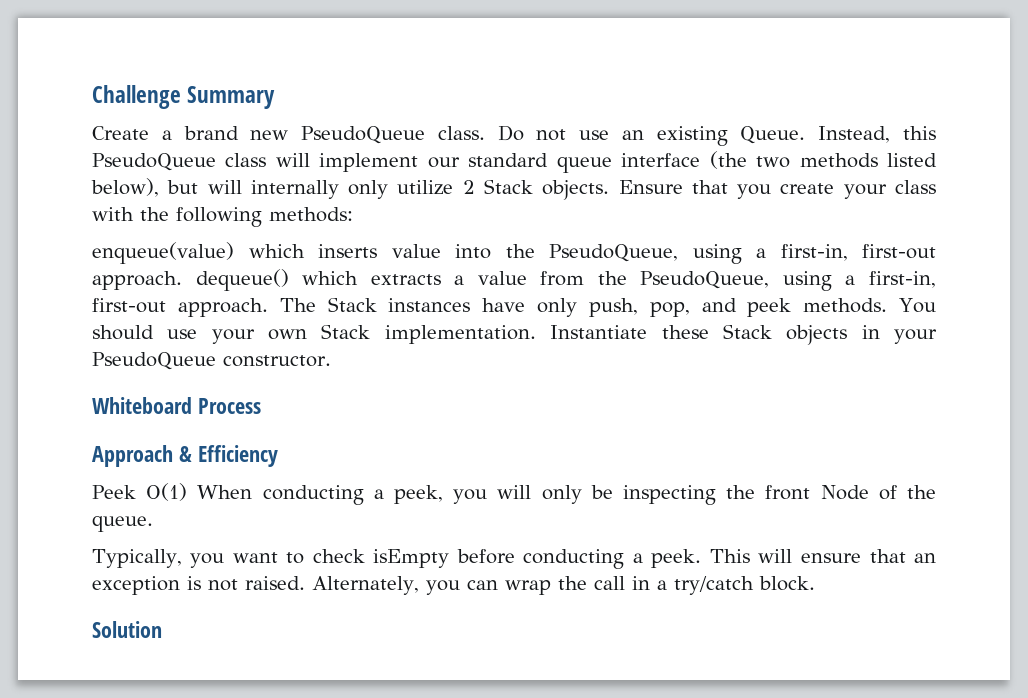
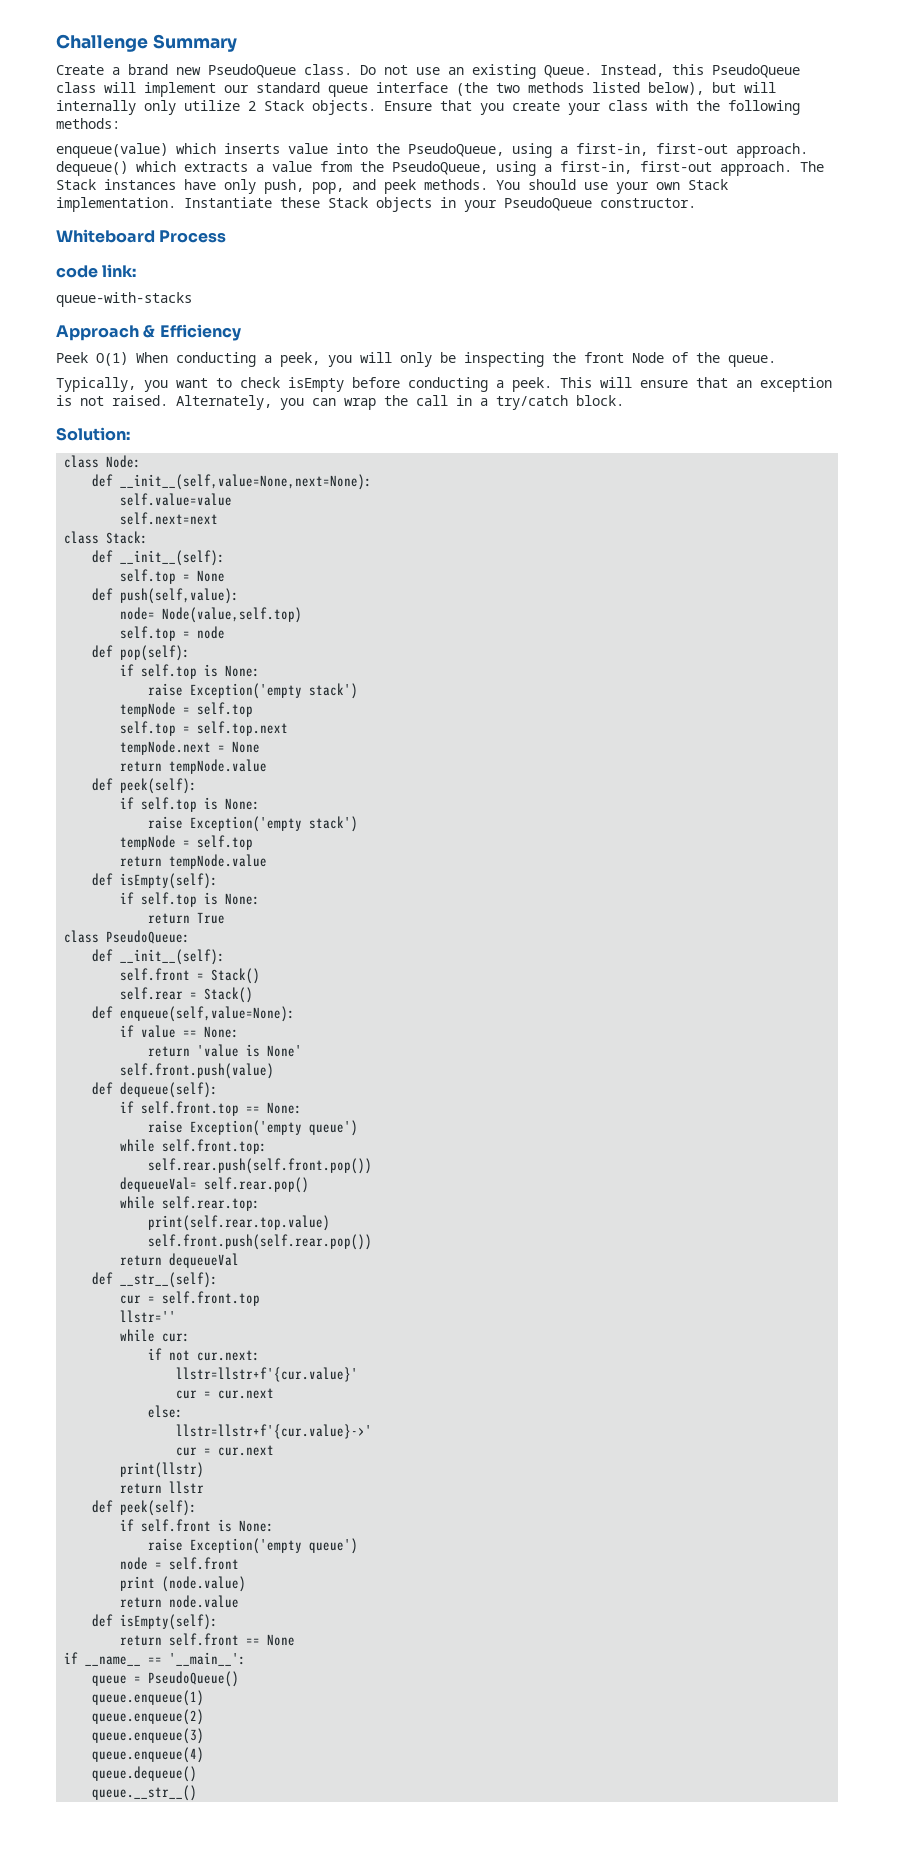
+ code link:
+ queue-with-stacks
- Solution
+ Solution:
+ class Node:
+ def __init__(self,value=None,next=None):
+ self.value=value
+ self.next=next
+ class Stack:
+ def __init__(self):
+ self.top = None
+ def push(self,value):
+ node= Node(value,self.top)
+ self.top = node
+ def pop(self):
+ if self.top is None:
+ raise Exception('empty stack')
+ tempNode = self.top
+ self.top = self.top.next
+ tempNode.next = None
+ return tempNode.value
+ def peek(self):
+ if self.top is None:
+ raise Exception('empty stack')
+ tempNode = self.top
+ return tempNode.value
+ def isEmpty(self):
+ if self.top is None:
+ return True
+ class PseudoQueue:
+ def __init__(self):
+ self.front = Stack()
+ self.rear = Stack()
+ def enqueue(self,value=None):
+ if value == None:
+ return 'value is None'
+ self.front.push(value)
+ def dequeue(self):
+ if self.front.top == None:
+ raise Exception('empty queue')
+ while self.front.top:
+ self.rear.push(self.front.pop())
+ dequeueVal= self.rear.pop()
+ while self.rear.top:
+ print(self.rear.top.value)
+ self.front.push(self.rear.pop())
+ return dequeueVal
+ def __str__(self):
+ cur = self.front.top
+ llstr=''
+ while cur:
+ if not cur.next:
+ llstr=llstr+f'{cur.value}'
+ cur = cur.next
+ else:
+ llstr=llstr+f'{cur.value}->'
+ cur = cur.next
+ print(llstr)
+ return llstr
+ def peek(self):
+ if self.front is None:
+ raise Exception('empty queue')
+ node = self.front
+ print (node.value)
+ return node.value
+ def isEmpty(self):
+ return self.front == None
+ if __name__ == '__main__':
+ queue = PseudoQueue()
+ queue.enqueue(1)
+ queue.enqueue(2)
+ queue.enqueue(3)
+ queue.enqueue(4)
+ queue.dequeue()
+ queue.__str__()

